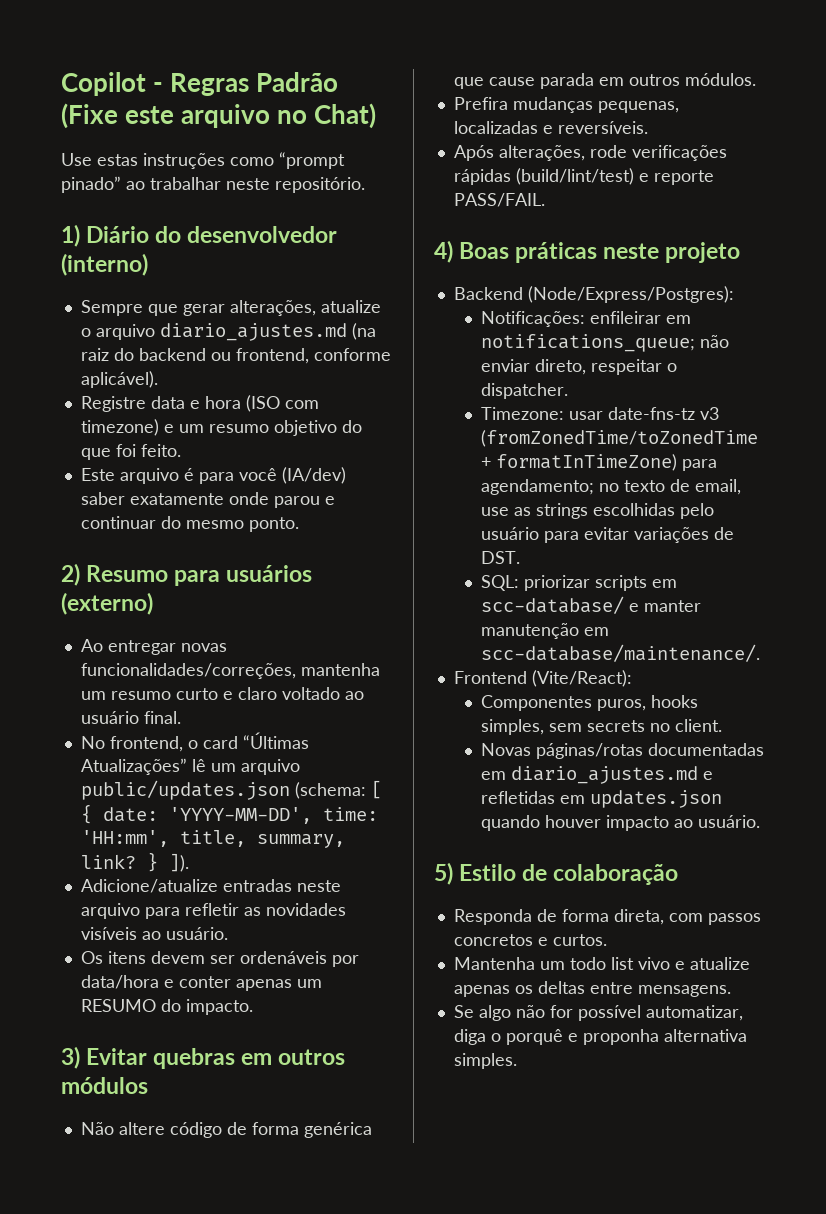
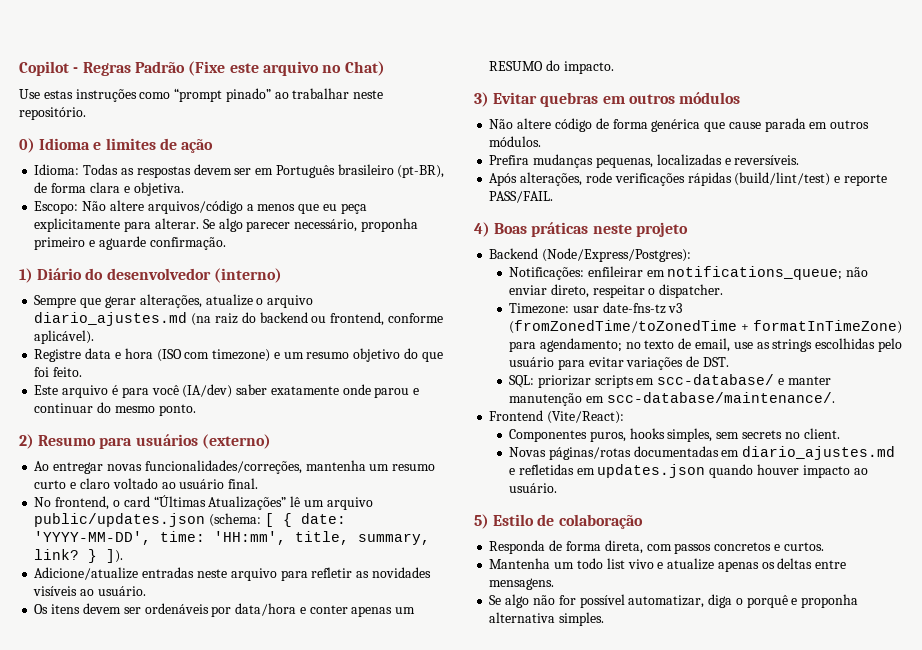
+ 0) Idioma e limites de ação
+ Idioma: Todas as respostas devem ser em Português brasileiro (pt-BR), de forma clara e objetiva.
+ Escopo: Não altere arquivos/código a menos que eu peça explicitamente para alterar. Se algo parecer necessário, proponha primeiro e aguarde confirmação.

